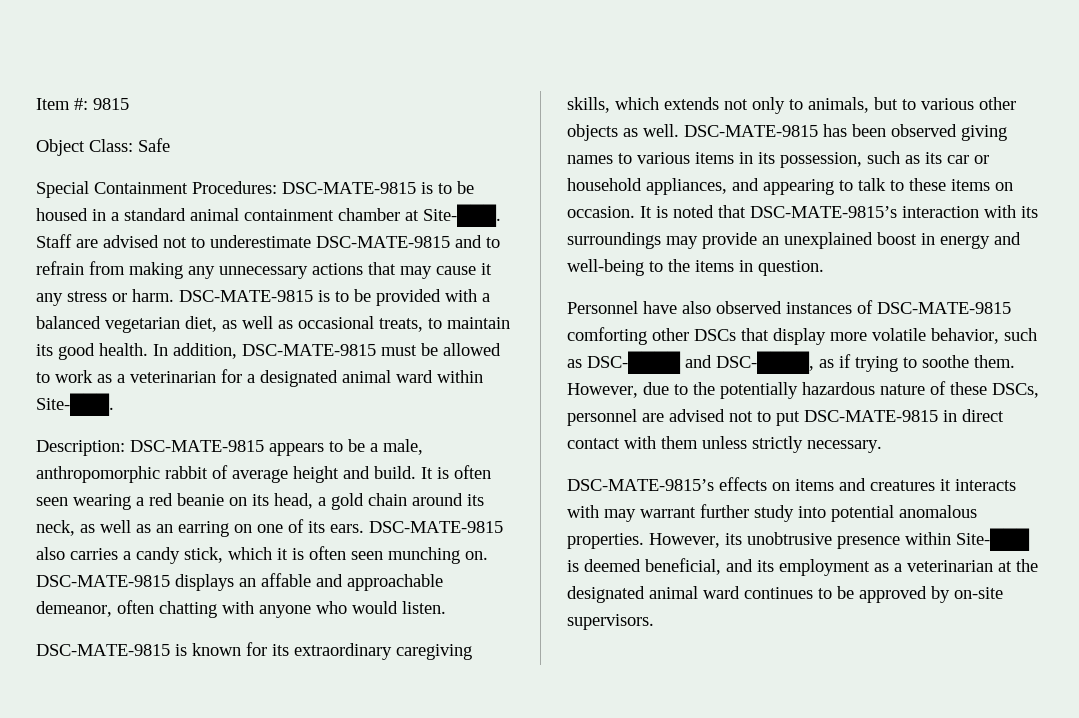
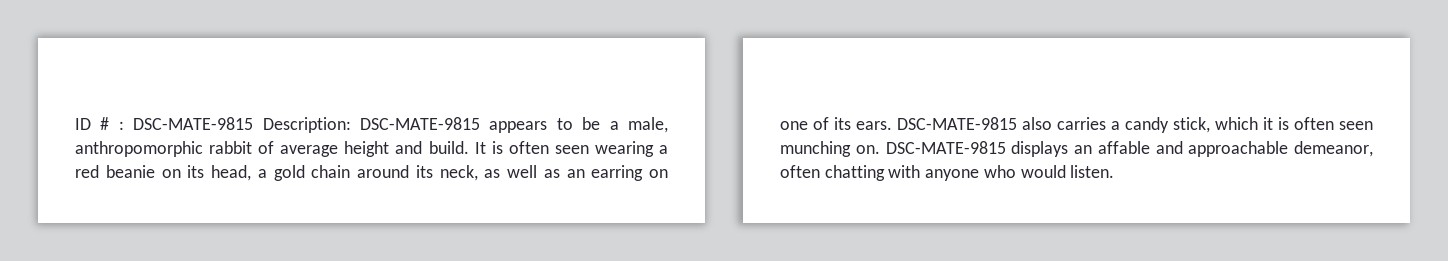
- Item #: 9815
- Object Class: Safe
- Special Containment Procedures: DSC-MATE-9815 is to be housed in a standard animal containment chamber at Site-███. Staff are advised not to underestimate DSC-MATE-9815 and to refrain from making any unnecessary actions that may cause it any stress or harm. DSC-MATE-9815 is to be provided with a balanced vegetarian diet, as well as occasional treats, to maintain its good health. In addition, DSC-MATE-9815 must be allowed to work as a veterinarian for a designated animal ward within Site-███.
- Description: DSC-MATE-9815 appears to be a male, anthropomorphic rabbit of average height and build.
+ ID # : DSC-MATE-9815 Description: DSC-MATE-9815 appears to be a male, anthropomorphic rabbit of average height and build.
- DSC-MATE-9815 is known for its extraordinary caregiving skills, which extends not only to animals, but to various other objects as well. DSC-MATE-9815 has been observed giving names to various items in its possession, such as its car or household appliances, and appearing to talk to these items on occasion. It is noted that DSC-MATE-9815’s interaction with its surroundings may provide an unexplained boost in energy and well-being to the items in question.
- Personnel have also observed instances of DSC-MATE-9815 comforting other DSCs that display more volatile behavior, such as DSC-████ and DSC-████, as if trying to soothe them. However, due to the potentially hazardous nature of these DSCs, personnel are advised not to put DSC-MATE-9815 in direct contact with them unless strictly necessary.
- DSC-MATE-9815’s effects on items and creatures it interacts with may warrant further study into potential anomalous properties. However, its unobtrusive presence within Site-███ is deemed beneficial, and its employment as a veterinarian at the designated animal ward continues to be approved by on-site supervisors.

